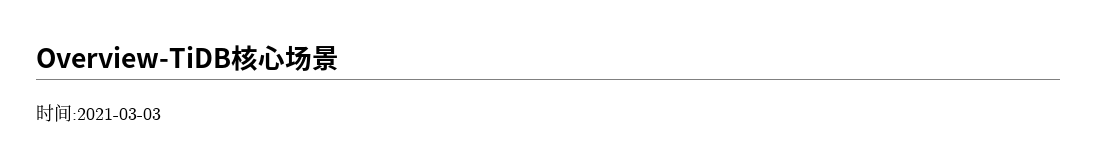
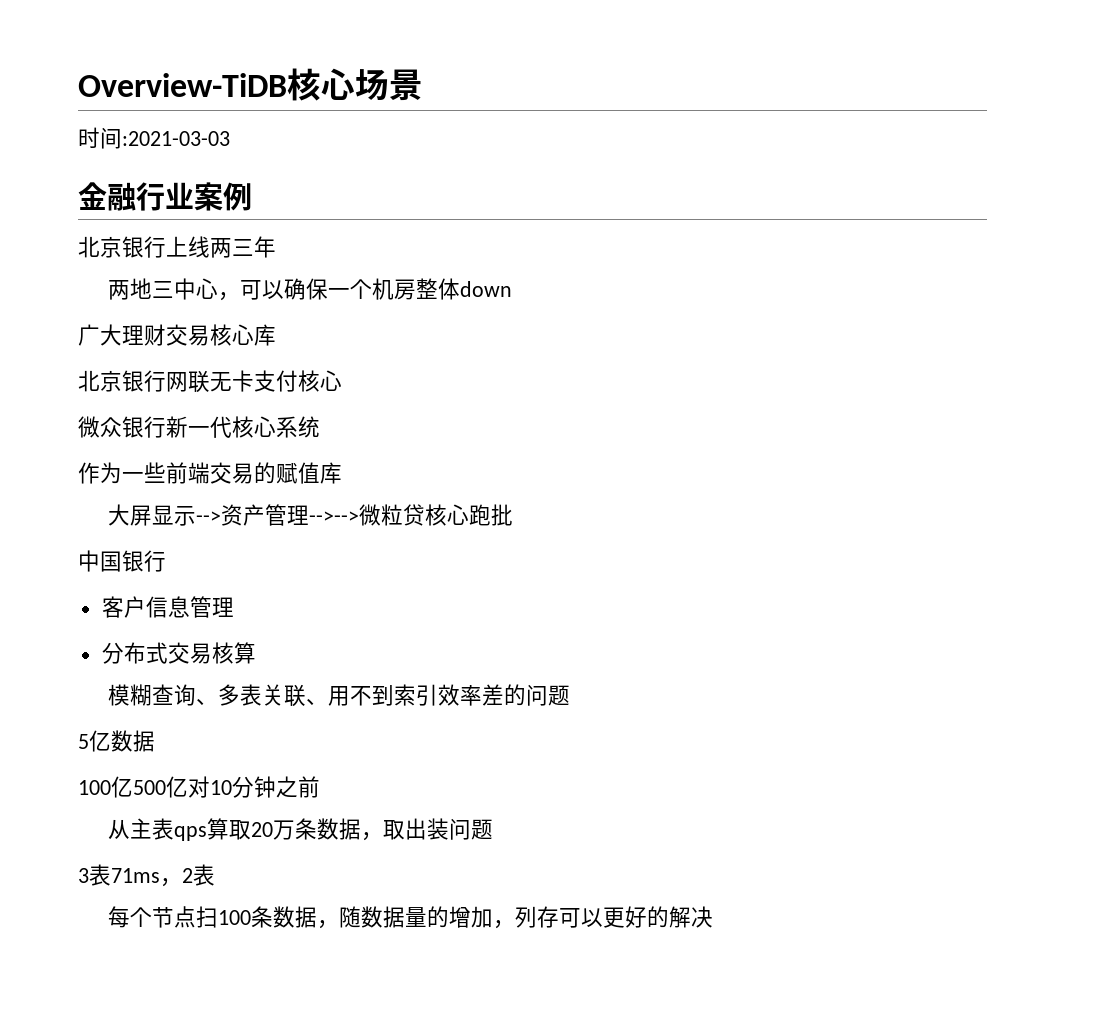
+ 金融行业案例
+ 北京银行上线两三年
+ 两地三中心，可以确保一个机房整体down
+ 广大理财交易核心库
+ 北京银行网联无卡支付核心
+ 微众银行新一代核心系统
+ 作为一些前端交易的赋值库
+ 大屏显示-->资产管理-->-->微粒贷核心跑批
+ 中国银行
+ 客户信息管理
+ 分布式交易核算
+ 模糊查询、多表关联、用不到索引效率差的问题
+ 5亿数据
+ 100亿500亿对10分钟之前
+ 从主表qps算取20万条数据，取出装问题
+ 3表71ms，2表
+ 每个节点扫100条数据，随数据量的增加，列存可以更好的解决

